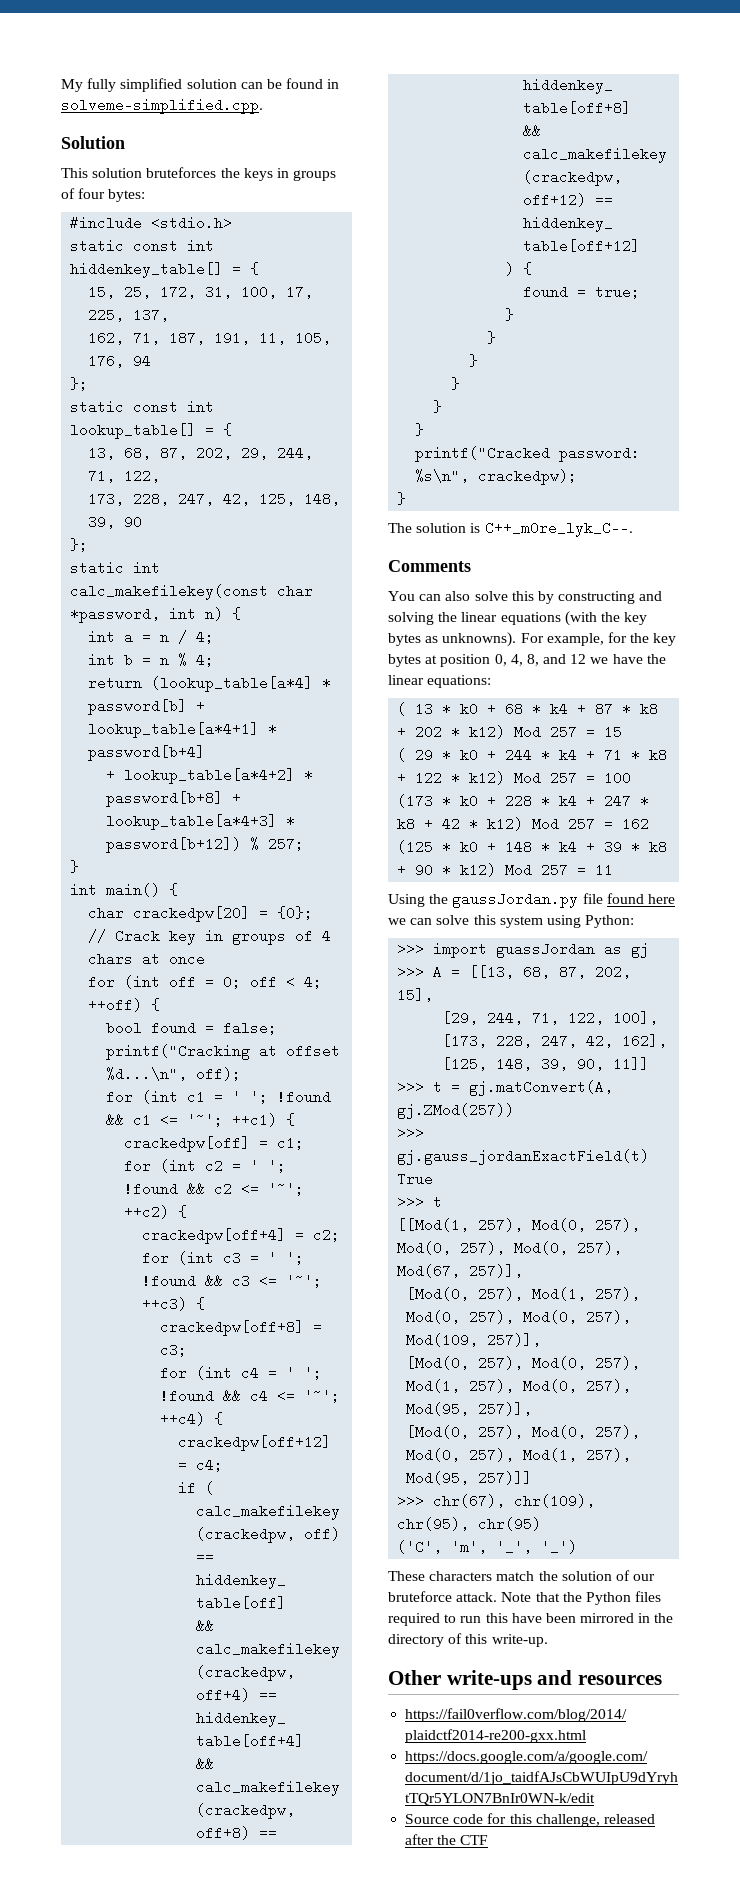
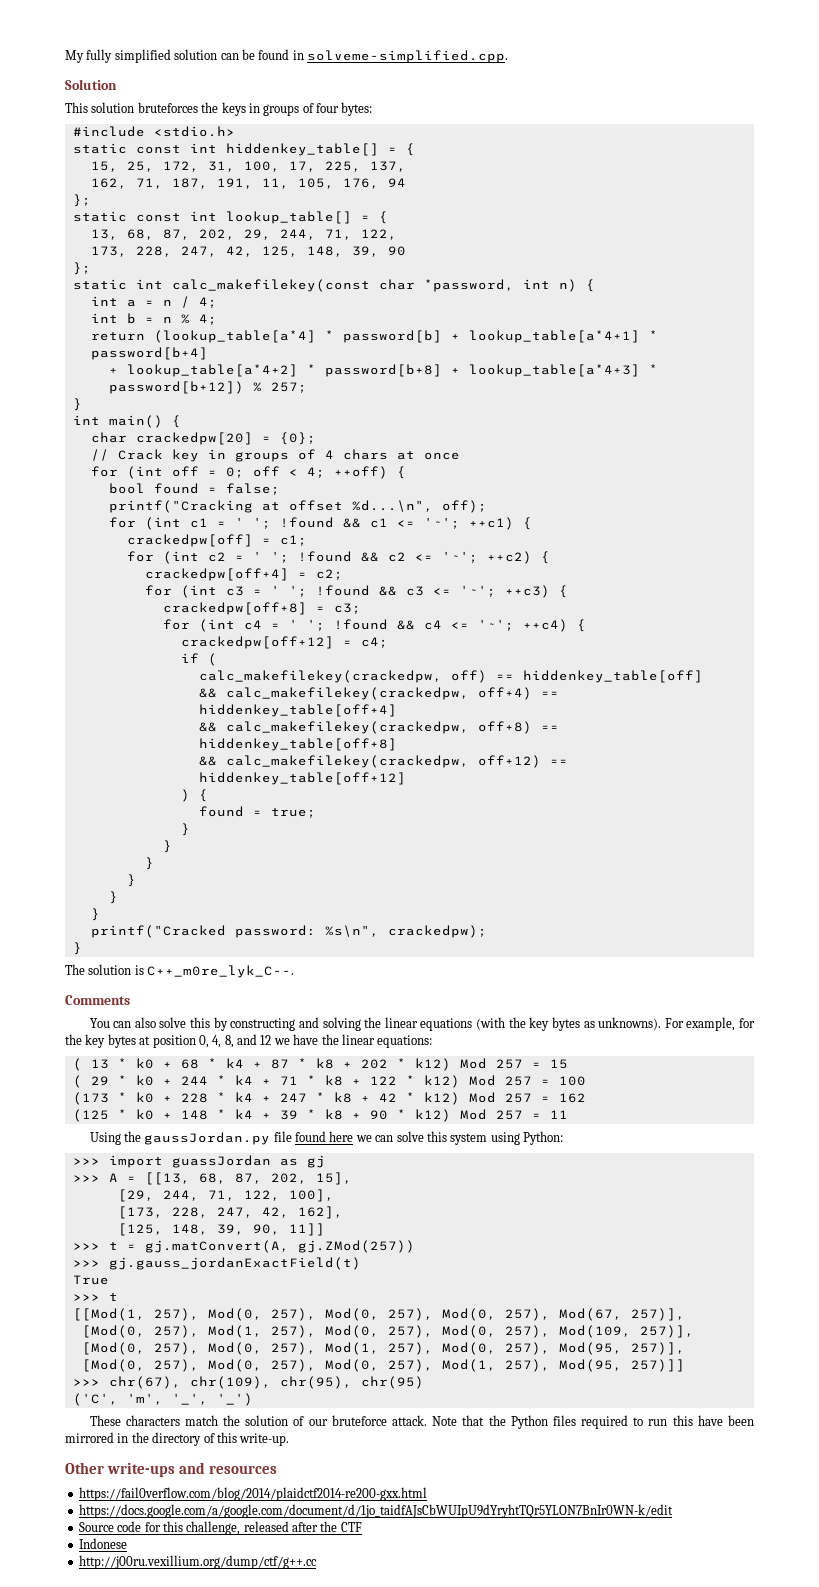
+ Indonese
+ http://j00ru.vexillium.org/dump/ctf/g++.cc

